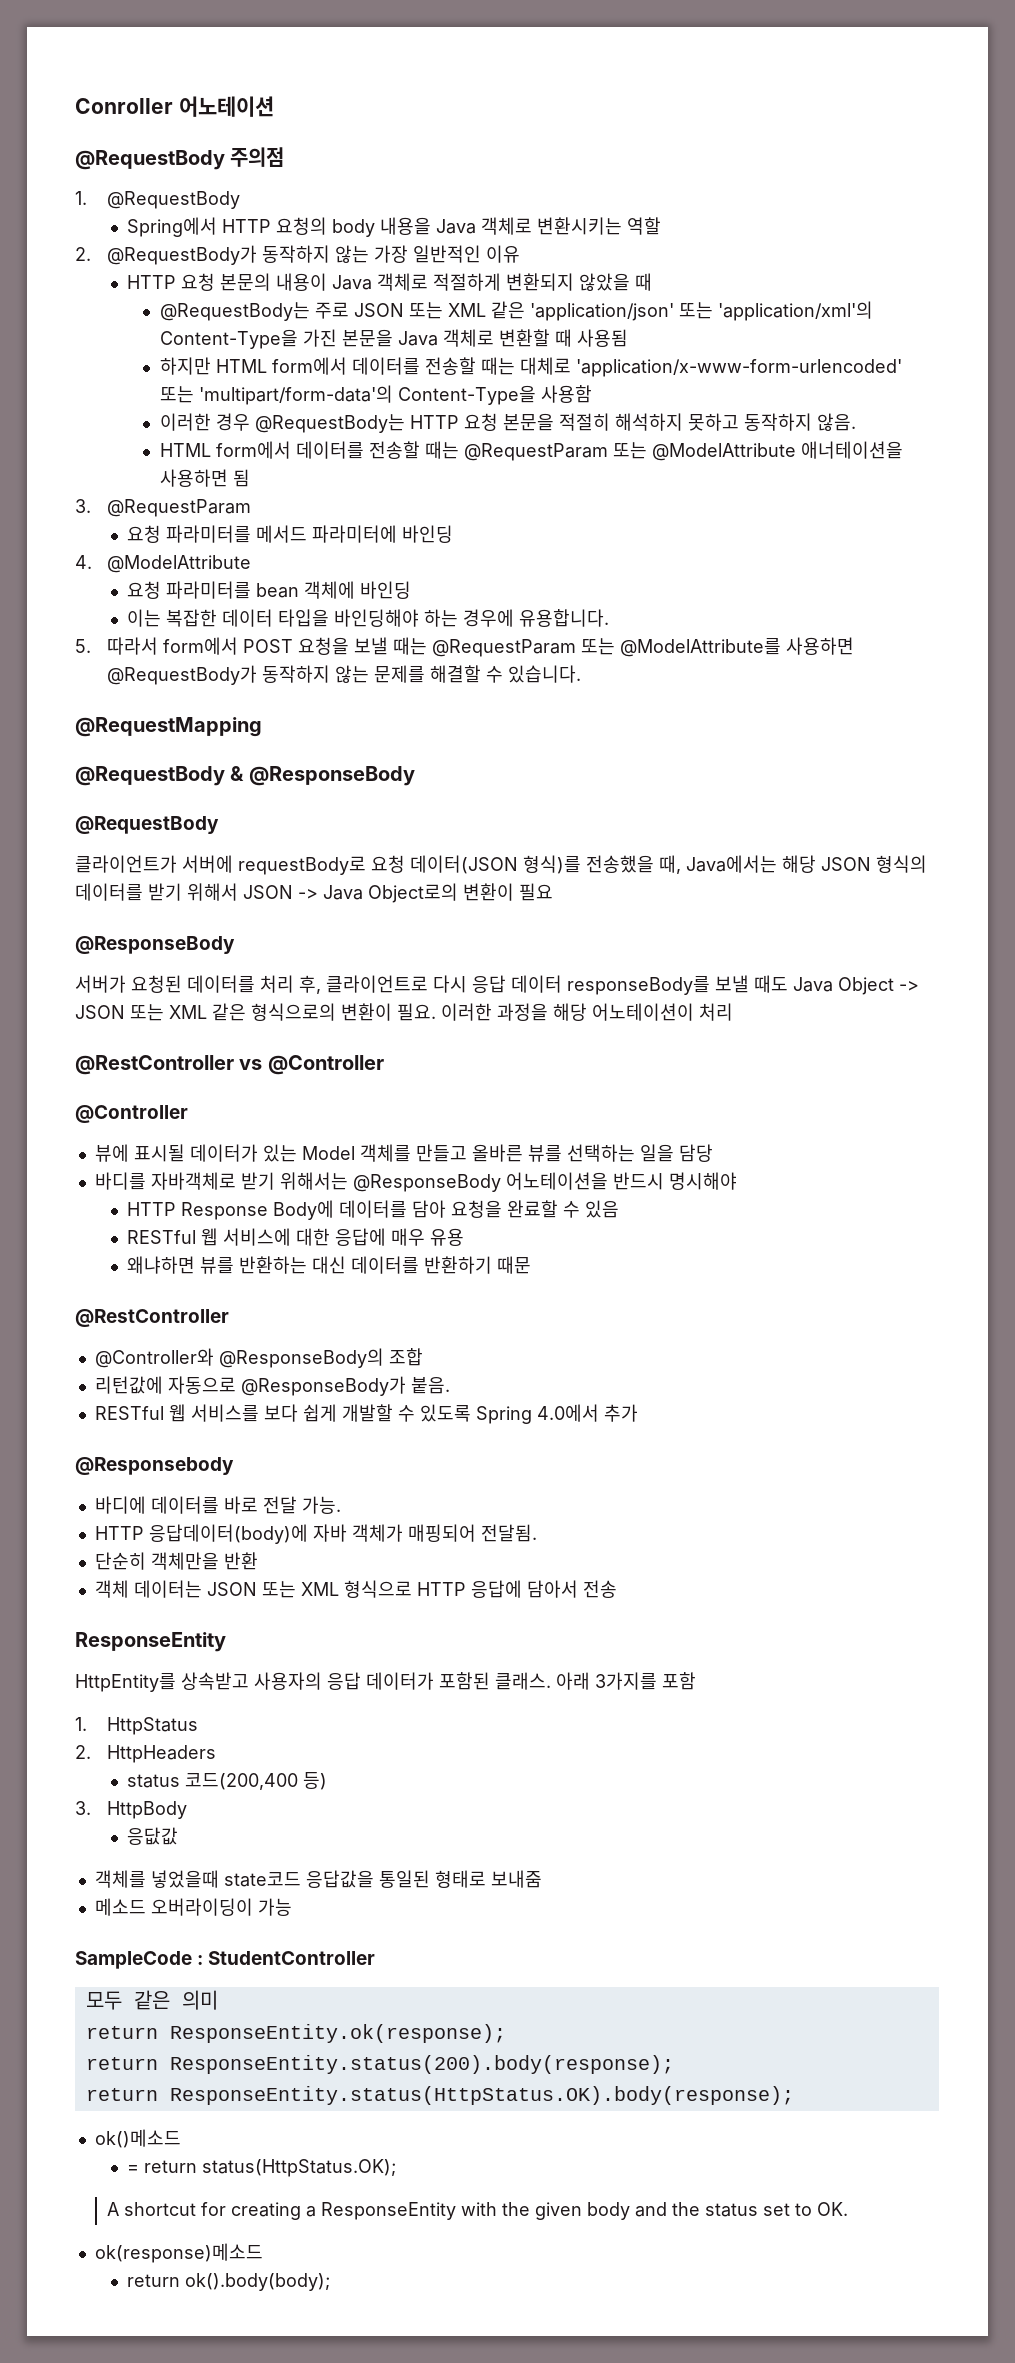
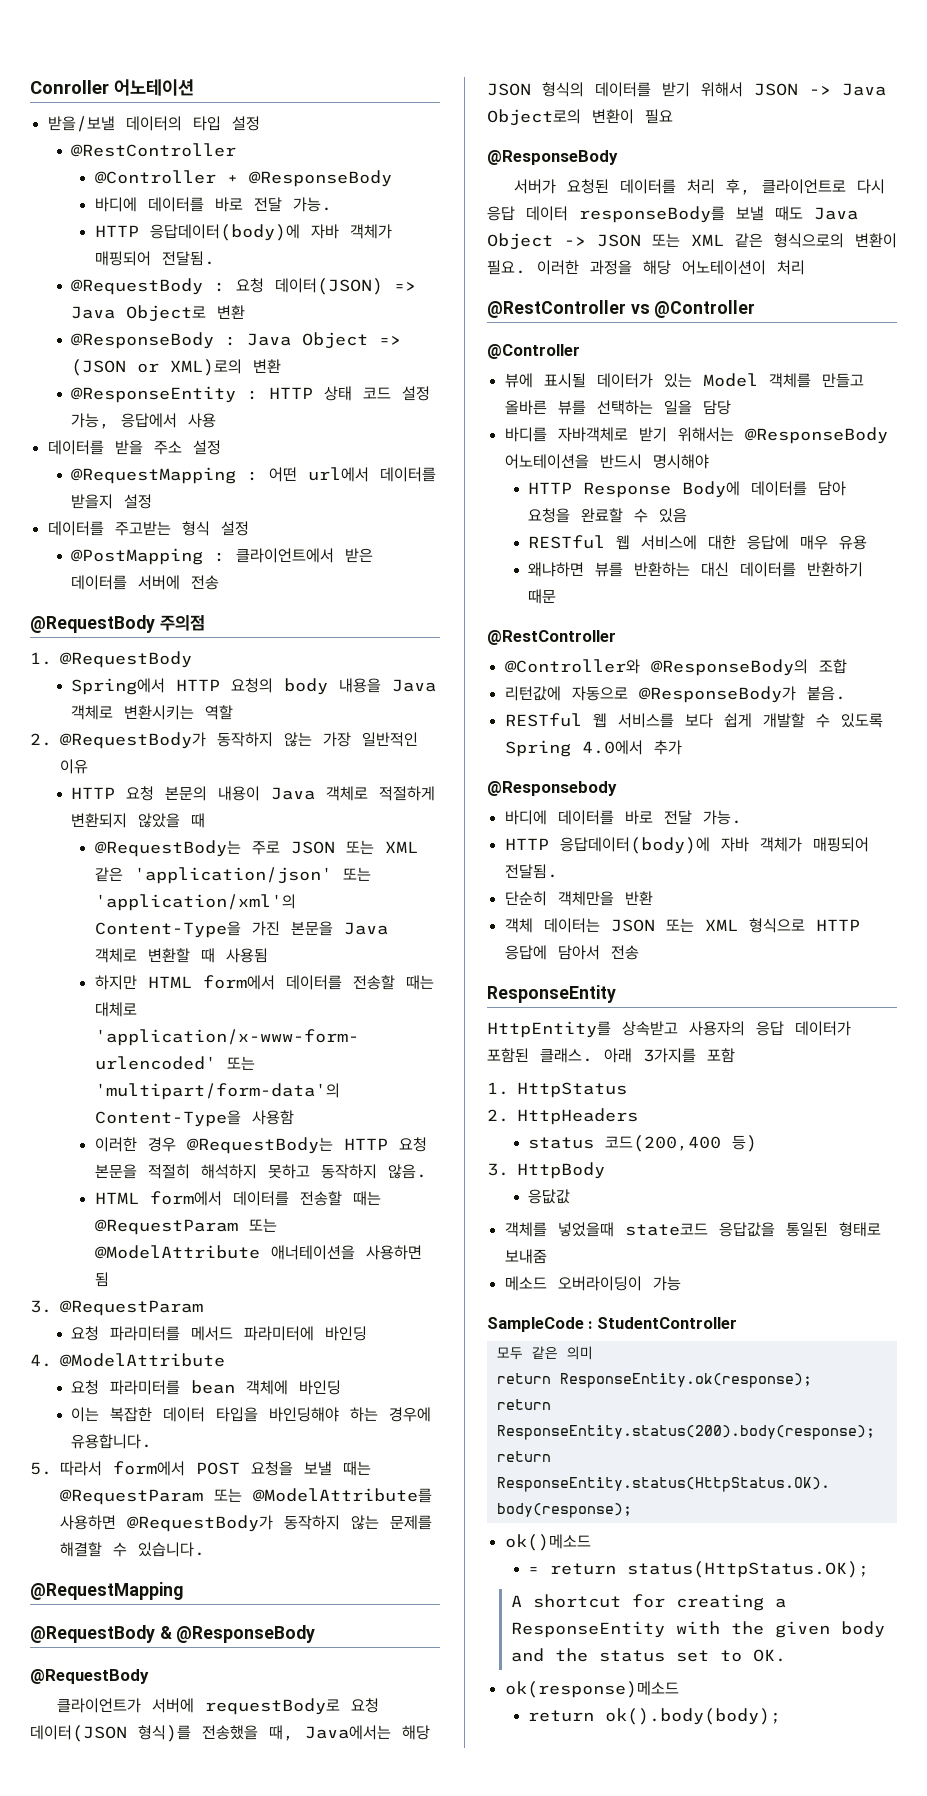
+ 받을/보낼 데이터의 타입 설정
+ @RestController
+ @Controller + @ResponseBody
+ 바디에 데이터를 바로 전달 가능.
+ HTTP 응답데이터(body)에 자바 객체가 매핑되어 전달됨.
+ @RequestBody : 요청 데이터(JSON) => Java Object로 변환
+ @ResponseBody : Java Object => (JSON or XML)로의 변환
+ @ResponseEntity : HTTP 상태 코드 설정 가능, 응답에서 사용
+ 데이터를 받을 주소 설정
+ @RequestMapping : 어떤 url에서 데이터를 받을지 설정
+ 데이터를 주고받는 형식 설정
+ @PostMapping : 클라이언트에서 받은 데이터를 서버에 전송

